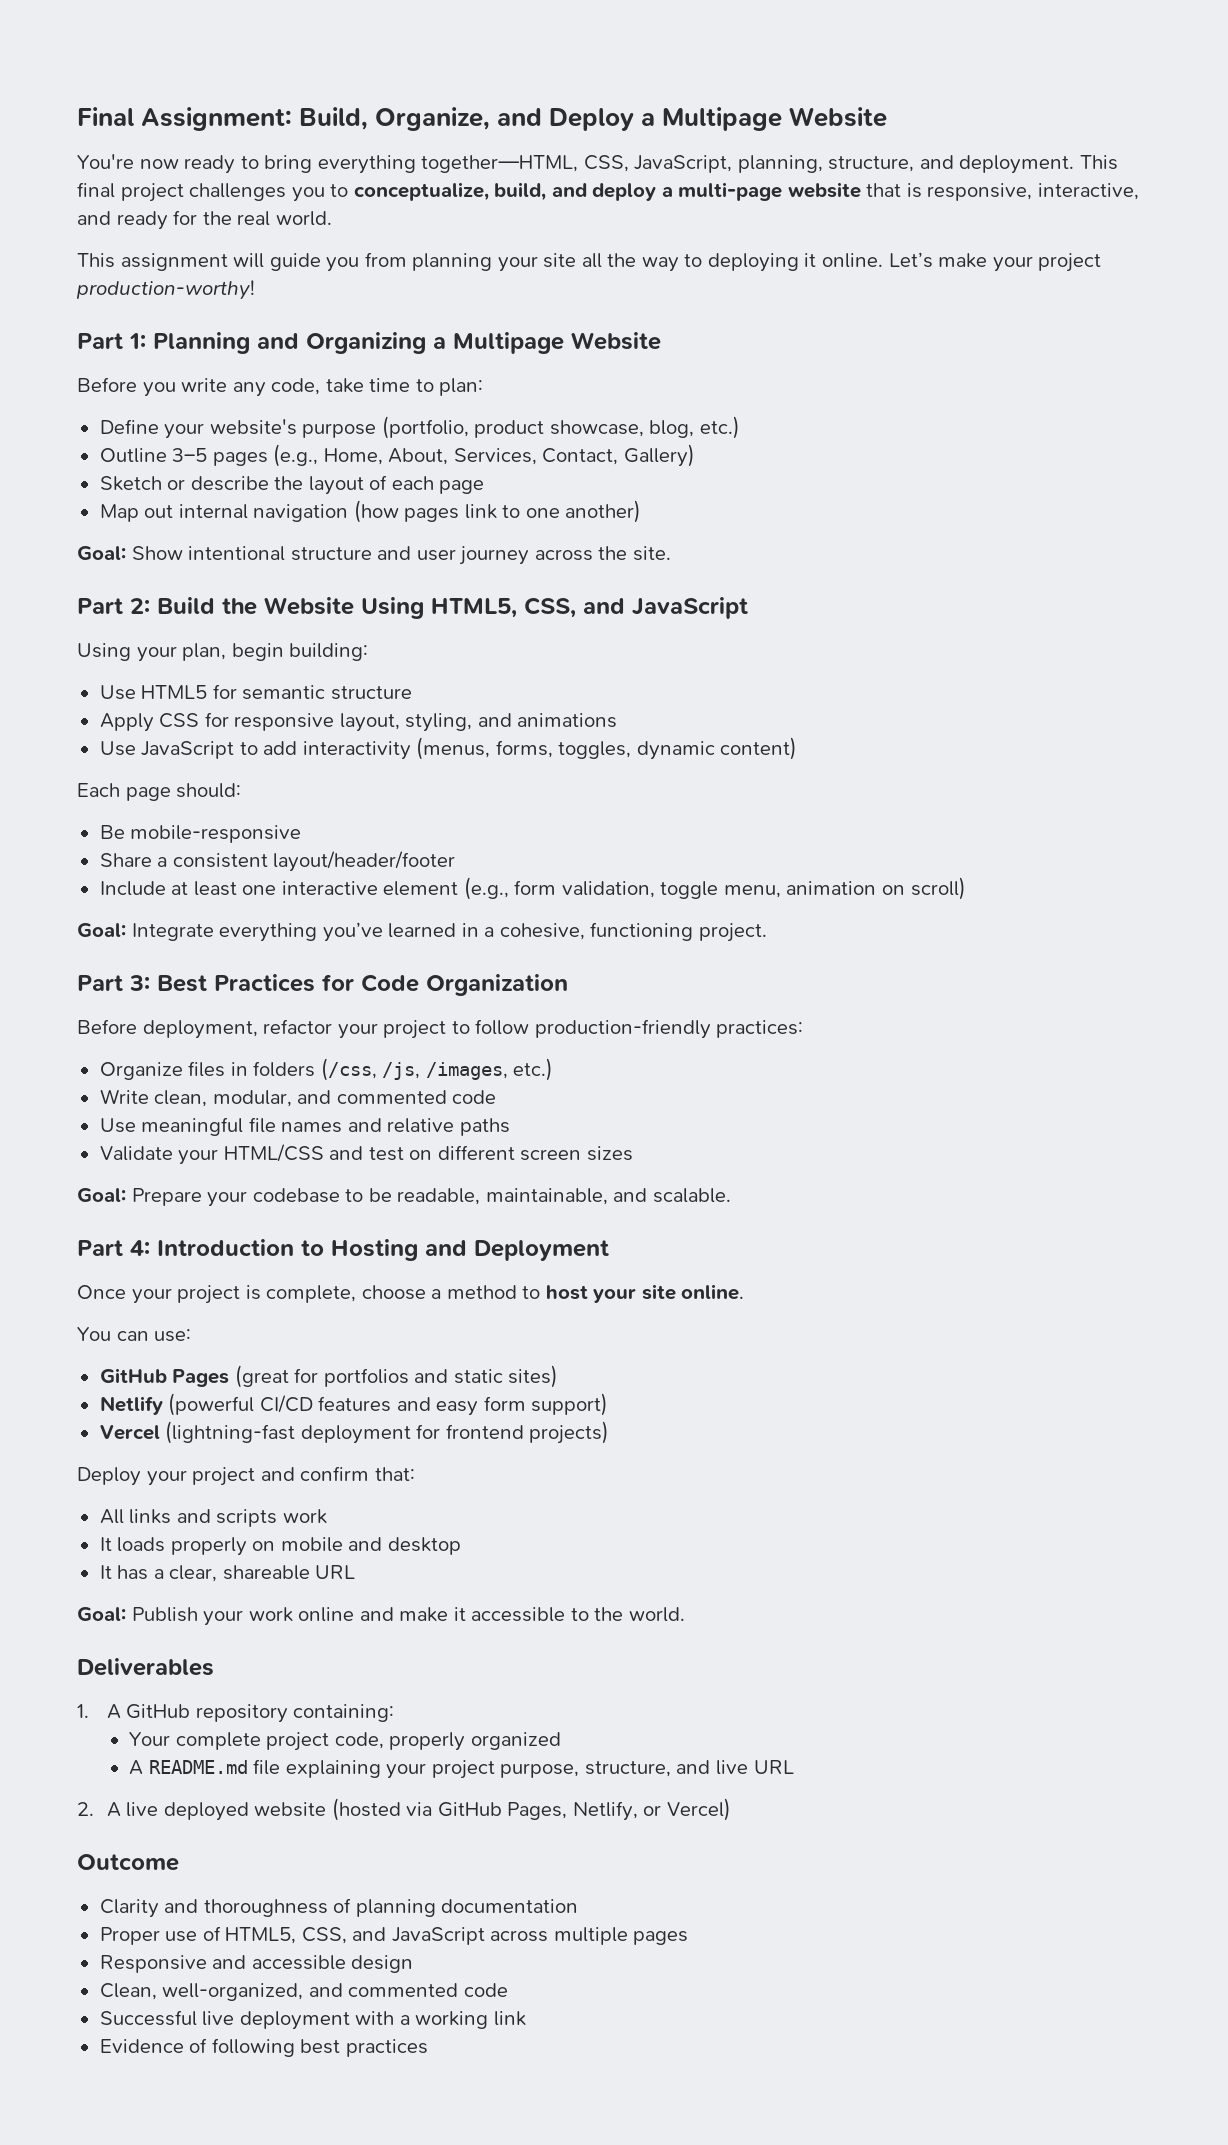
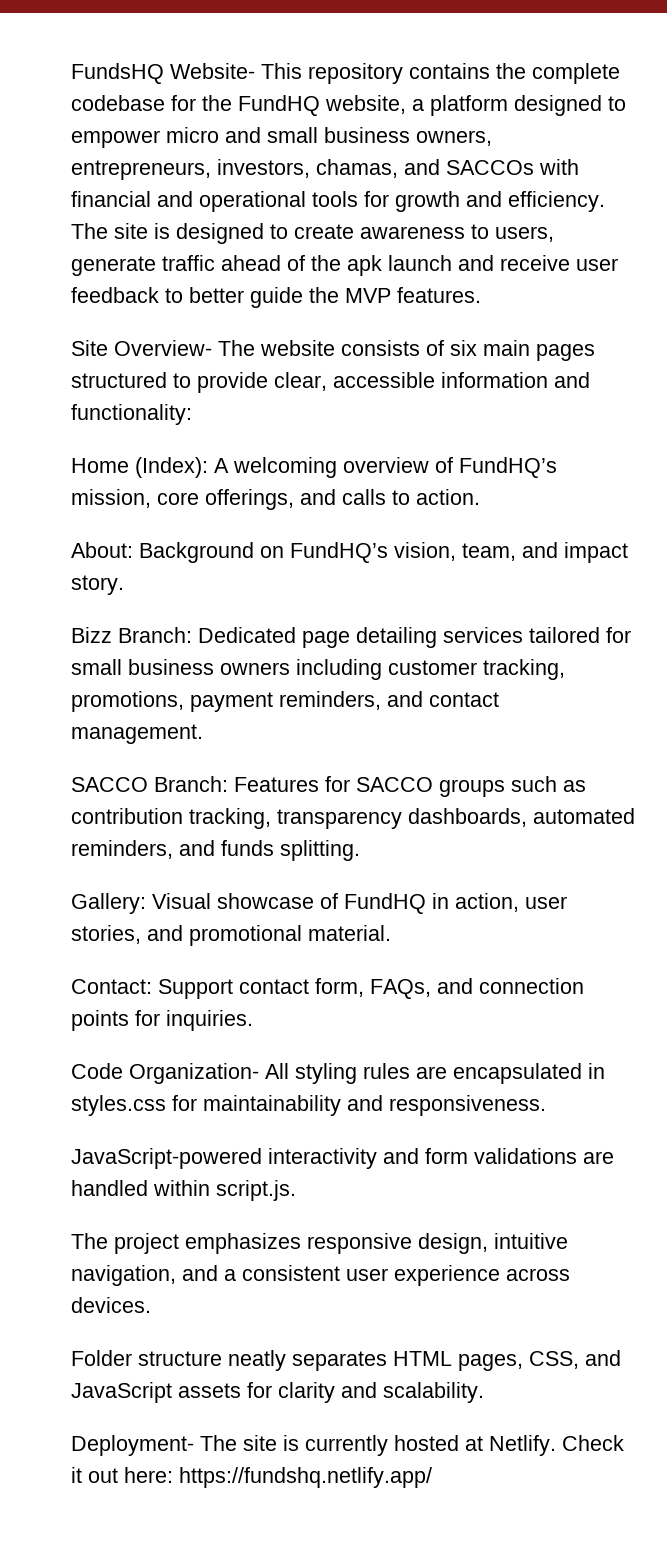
- Final Assignment: Build, Organize, and Deploy a Multipage Website
- You're now ready to bring everything together—HTML, CSS, JavaScript, planning, structure, and deployment. This final project challenges you to conceptualize, build, and deploy a multi-page website that is responsive, interactive, and ready for the real world.
- This assignment will guide you from planning your site all the way to deploying it online. Let’s make your project production-worthy!
- Part 1: Planning and Organizing a Multipage Website
- Before you write any code, take time to plan:
- Define your website's purpose (portfolio, product showcase, blog, etc.)
- Outline 3–5 pages (e.g., Home, About, Services, Contact, Gallery)
- Sketch or describe the layout of each page
- Map out internal navigation (how pages link to one another)
- Goal: Show intentional structure and user journey across the site.
- Part 2: Build the Website Using HTML5, CSS, and JavaScript
- Using your plan, begin building:
- Use HTML5 for semantic structure
- Apply CSS for responsive layout, styling, and animations
- Use JavaScript to add interactivity (menus, forms, toggles, dynamic content)
- Each page should:
- Be mobile-responsive
- Share a consistent layout/header/footer
- Include at least one interactive element (e.g., form validation, toggle menu, animation on scroll)
- Goal: Integrate everything you’ve learned in a cohesive, functioning project.
- Part 3: Best Practices for Code Organization
- Before deployment, refactor your project to follow production-friendly practices:
- Organize files in folders (/css, /js, /images, etc.)
- Write clean, modular, and commented code
- Use meaningful file names and relative paths
- Validate your HTML/CSS and test on different screen sizes
- Goal: Prepare your codebase to be readable, maintainable, and scalable.
- Part 4: Introduction to Hosting and Deployment
- Once your project is complete, choose a method to host your site online.
- You can use:
- GitHub Pages (great for portfolios and static sites)
- Netlify (powerful CI/CD features and easy form support)
- Vercel (lightning-fast deployment for frontend projects)
- Deploy your project and confirm that:
- All links and scripts work
- It loads properly on mobile and desktop
- It has a clear, shareable URL
- Goal: Publish your work online and make it accessible to the world.
- Deliverables
- 1. A GitHub repository containing:
- Your complete project code, properly organized
- A README.md file explaining your project purpose, structure, and live URL
- 2. A live deployed website (hosted via GitHub Pages, Netlify, or Vercel)
- Outcome
- Clarity and thoroughness of planning documentation
- Proper use of HTML5, CSS, and JavaScript across multiple pages
- Responsive and accessible design
- Clean, well-organized, and commented code
- Successful live deployment with a working link
- Evidence of following best practices
+ FundsHQ Website- This repository contains the complete codebase for the FundHQ website, a platform designed to empower micro and small business owners, entrepreneurs, investors, chamas, and SACCOs with financial and operational tools for growth and efficiency. The site is designed to create awareness to users, generate traffic ahead of the apk launch and receive user feedback to better guide the MVP features.
+ Site Overview- The website consists of six main pages structured to provide clear, accessible information and functionality:
+ Home (Index): A welcoming overview of FundHQ’s mission, core offerings, and calls to action.
+ About: Background on FundHQ’s vision, team, and impact story.
+ Bizz Branch: Dedicated page detailing services tailored for small business owners including customer tracking, promotions, payment reminders, and contact management.
+ SACCO Branch: Features for SACCO groups such as contribution tracking, transparency dashboards, automated reminders, and funds splitting.
+ Gallery: Visual showcase of FundHQ in action, user stories, and promotional material.
+ Contact: Support contact form, FAQs, and connection points for inquiries.
+ Code Organization- All styling rules are encapsulated in styles.css for maintainability and responsiveness.
+ JavaScript-powered interactivity and form validations are handled within script.js.
+ The project emphasizes responsive design, intuitive navigation, and a consistent user experience across devices.
+ Folder structure neatly separates HTML pages, CSS, and JavaScript assets for clarity and scalability.
+ Deployment- The site is currently hosted at Netlify. Check it out here: https://fundshq.netlify.app/

